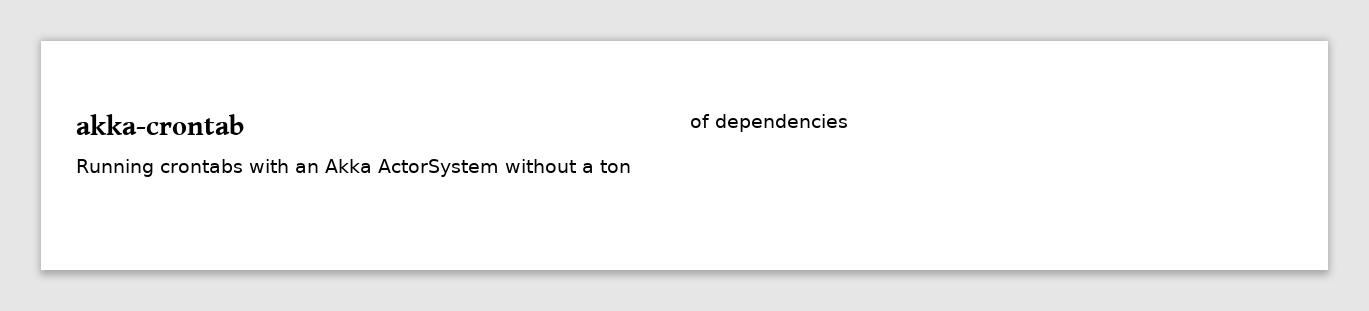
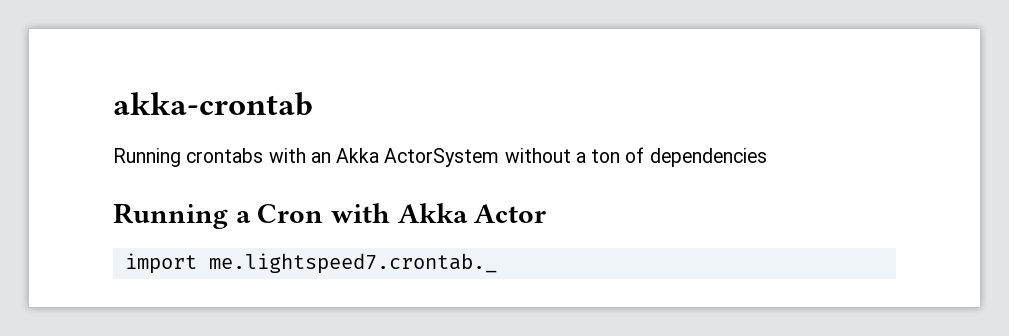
+ Running a Cron with Akka Actor
+ import me.lightspeed7.crontab._

